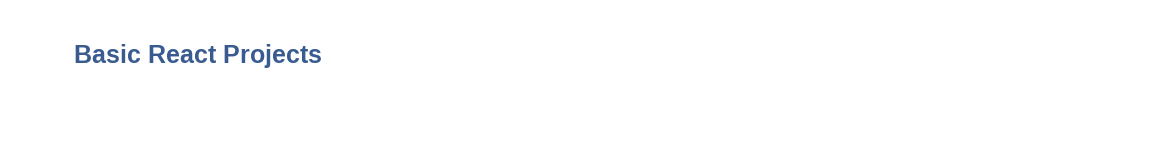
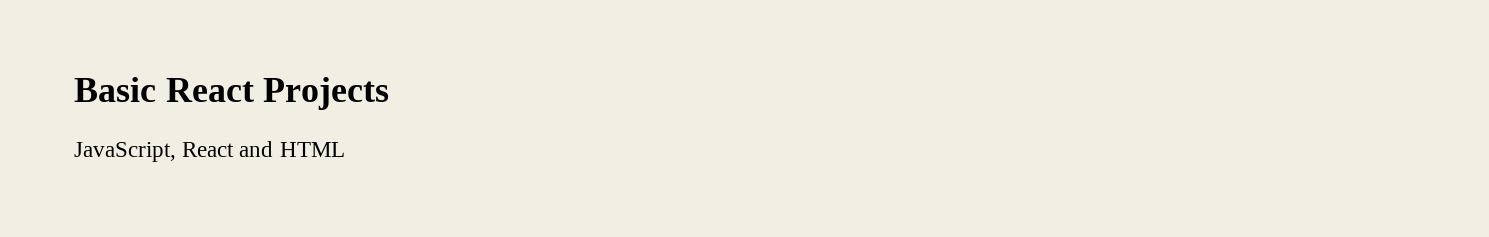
+ JavaScript, React and HTML

